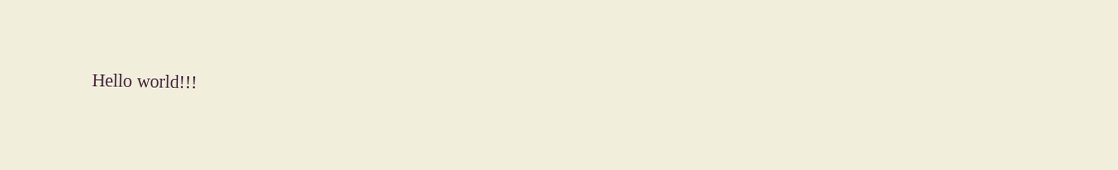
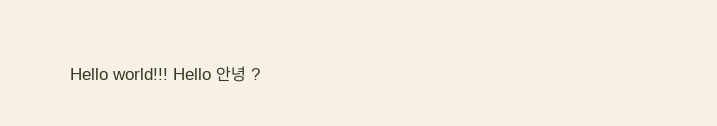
+ Hello 안녕 ?

